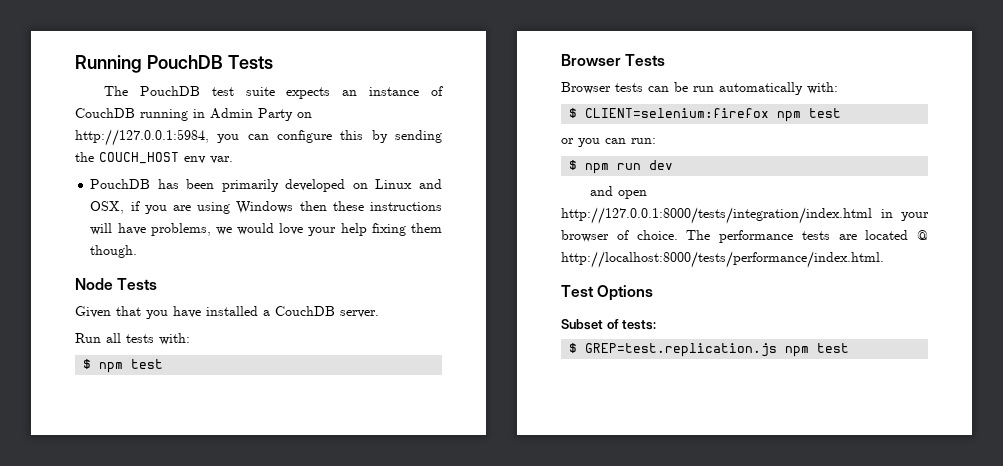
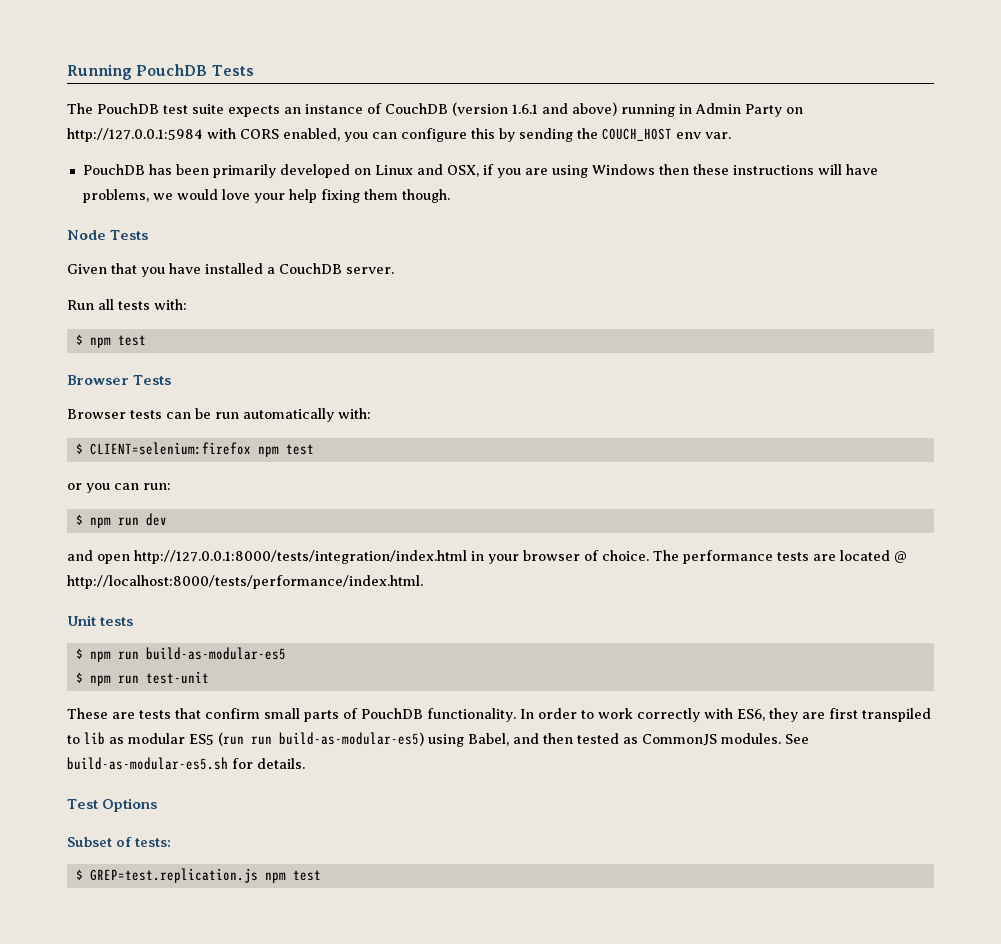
- The PouchDB test suite expects an instance of CouchDB running in Admin Party on http://127.0.0.1:5984, you can configure this by sending the COUCH_HOST env var.
+ The PouchDB test suite expects an instance of CouchDB (version 1.6.1 and above) running in Admin Party on http://127.0.0.1:5984 with CORS enabled, you can configure this by sending the COUCH_HOST env var.
+ Unit tests
+ $ npm run build-as-modular-es5
+ $ npm run test-unit
+ These are tests that confirm small parts of PouchDB functionality. In order to work correctly with ES6, they are first transpiled to lib as modular ES5 (run run build-as-modular-es5) using Babel, and then tested as CommonJS modules. See build-as-modular-es5.sh for details.

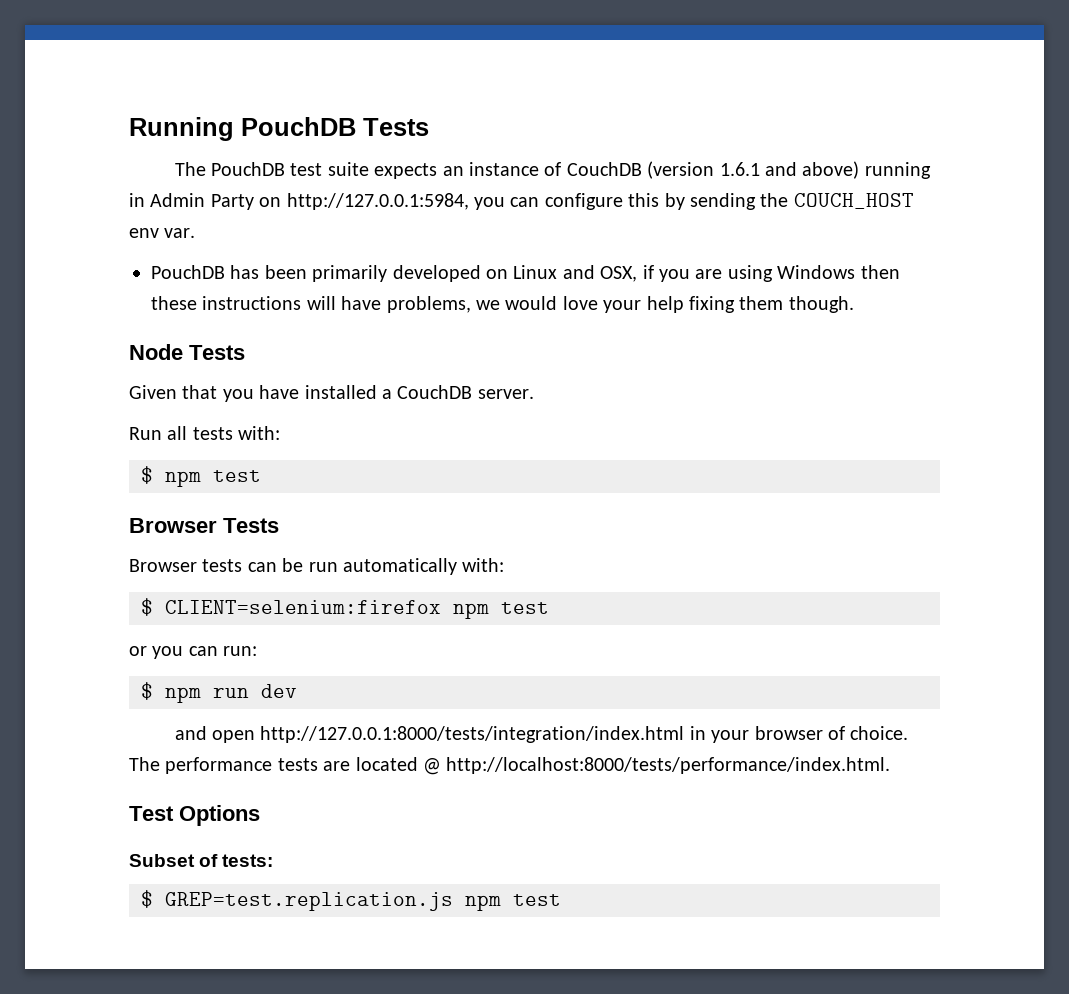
- The PouchDB test suite expects an instance of CouchDB (version 1.6.1 and above) running in Admin Party on http://127.0.0.1:5984 with CORS enabled, you can configure this by sending the COUCH_HOST env var.
+ The PouchDB test suite expects an instance of CouchDB (version 1.6.1 and above) running in Admin Party on http://127.0.0.1:5984, you can configure this by sending the COUCH_HOST env var.
- Unit tests
- $ npm run build-as-modular-es5
- $ npm run test-unit
- These are tests that confirm small parts of PouchDB functionality. In order to work correctly with ES6, they are first transpiled to lib as modular ES5 (run run build-as-modular-es5) using Babel, and then tested as CommonJS modules. See build-as-modular-es5.sh for details.

